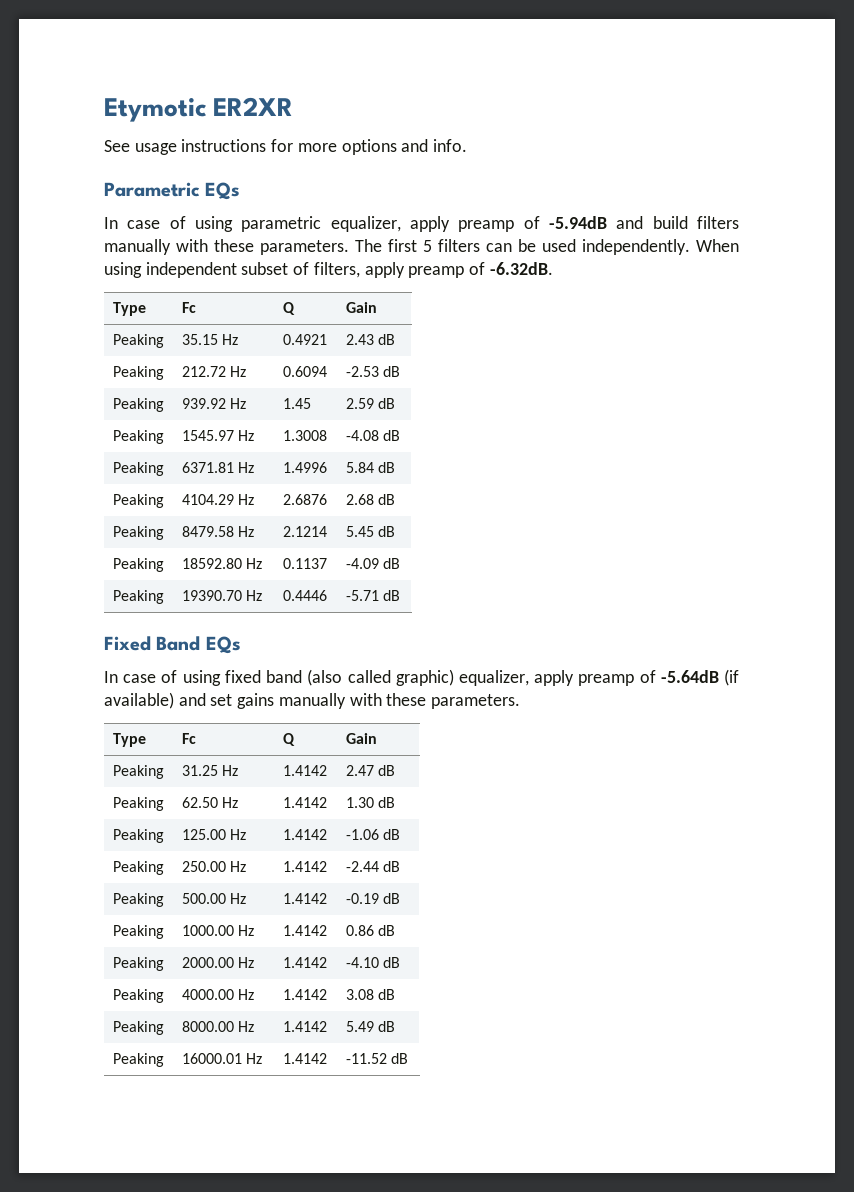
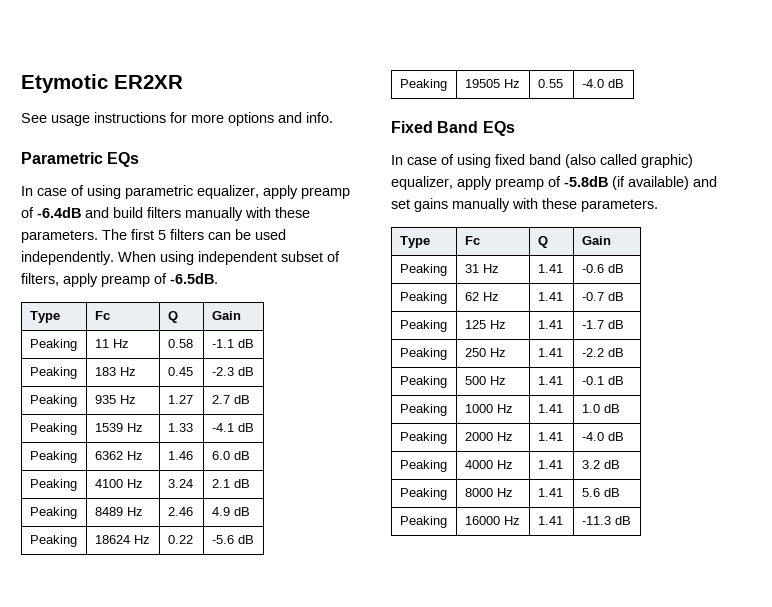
- In case of using parametric equalizer, apply preamp of -5.94dB and build filters manually with these parameters.
+ In case of using parametric equalizer, apply preamp of -6.4dB and build filters manually with these parameters.
- When using independent subset of filters, apply preamp of -6.32dB.
+ When using independent subset of filters, apply preamp of -6.5dB.
  Type | Fc | Q | Gain
- Peaking | 35.15 Hz | 0.4921 | 2.43 dB
- Peaking | 212.72 Hz | 0.6094 | -2.53 dB
- Peaking | 939.92 Hz | 1.45 | 2.59 dB
- Peaking | 1545.97 Hz | 1.3008 | -4.08 dB
- Peaking | 6371.81 Hz | 1.4996 | 5.84 dB
- Peaking | 4104.29 Hz | 2.6876 | 2.68 dB
- Peaking | 8479.58 Hz | 2.1214 | 5.45 dB
- Peaking | 18592.80 Hz | 0.1137 | -4.09 dB
- Peaking | 19390.70 Hz | 0.4446 | -5.71 dB
+ Peaking | 11 Hz | 0.58 | -1.1 dB
+ Peaking | 183 Hz | 0.45 | -2.3 dB
+ Peaking | 935 Hz | 1.27 | 2.7 dB
+ Peaking | 1539 Hz | 1.33 | -4.1 dB
+ Peaking | 6362 Hz | 1.46 | 6.0 dB
+ Peaking | 4100 Hz | 3.24 | 2.1 dB
+ Peaking | 8489 Hz | 2.46 | 4.9 dB
+ Peaking | 18624 Hz | 0.22 | -5.6 dB
+ Peaking | 19505 Hz | 0.55 | -4.0 dB
- In case of using fixed band (also called graphic) equalizer, apply preamp of -5.64dB (if available) and set gains manually with these parameters.
+ In case of using fixed band (also called graphic) equalizer, apply preamp of -5.8dB (if available) and set gains manually with these parameters.
- Peaking | 31.25 Hz | 1.4142 | 2.47 dB
- Peaking | 62.50 Hz | 1.4142 | 1.30 dB
- Peaking | 125.00 Hz | 1.4142 | -1.06 dB
- Peaking | 250.00 Hz | 1.4142 | -2.44 dB
- Peaking | 500.00 Hz | 1.4142 | -0.19 dB
- Peaking | 1000.00 Hz | 1.4142 | 0.86 dB
- Peaking | 2000.00 Hz | 1.4142 | -4.10 dB
- Peaking | 4000.00 Hz | 1.4142 | 3.08 dB
- Peaking | 8000.00 Hz | 1.4142 | 5.49 dB
- Peaking | 16000.01 Hz | 1.4142 | -11.52 dB
+ Peaking | 31 Hz | 1.41 | -0.6 dB
+ Peaking | 62 Hz | 1.41 | -0.7 dB
+ Peaking | 125 Hz | 1.41 | -1.7 dB
+ Peaking | 250 Hz | 1.41 | -2.2 dB
+ Peaking | 500 Hz | 1.41 | -0.1 dB
+ Peaking | 1000 Hz | 1.41 | 1.0 dB
+ Peaking | 2000 Hz | 1.41 | -4.0 dB
+ Peaking | 4000 Hz | 1.41 | 3.2 dB
+ Peaking | 8000 Hz | 1.41 | 5.6 dB
+ Peaking | 16000 Hz | 1.41 | -11.3 dB

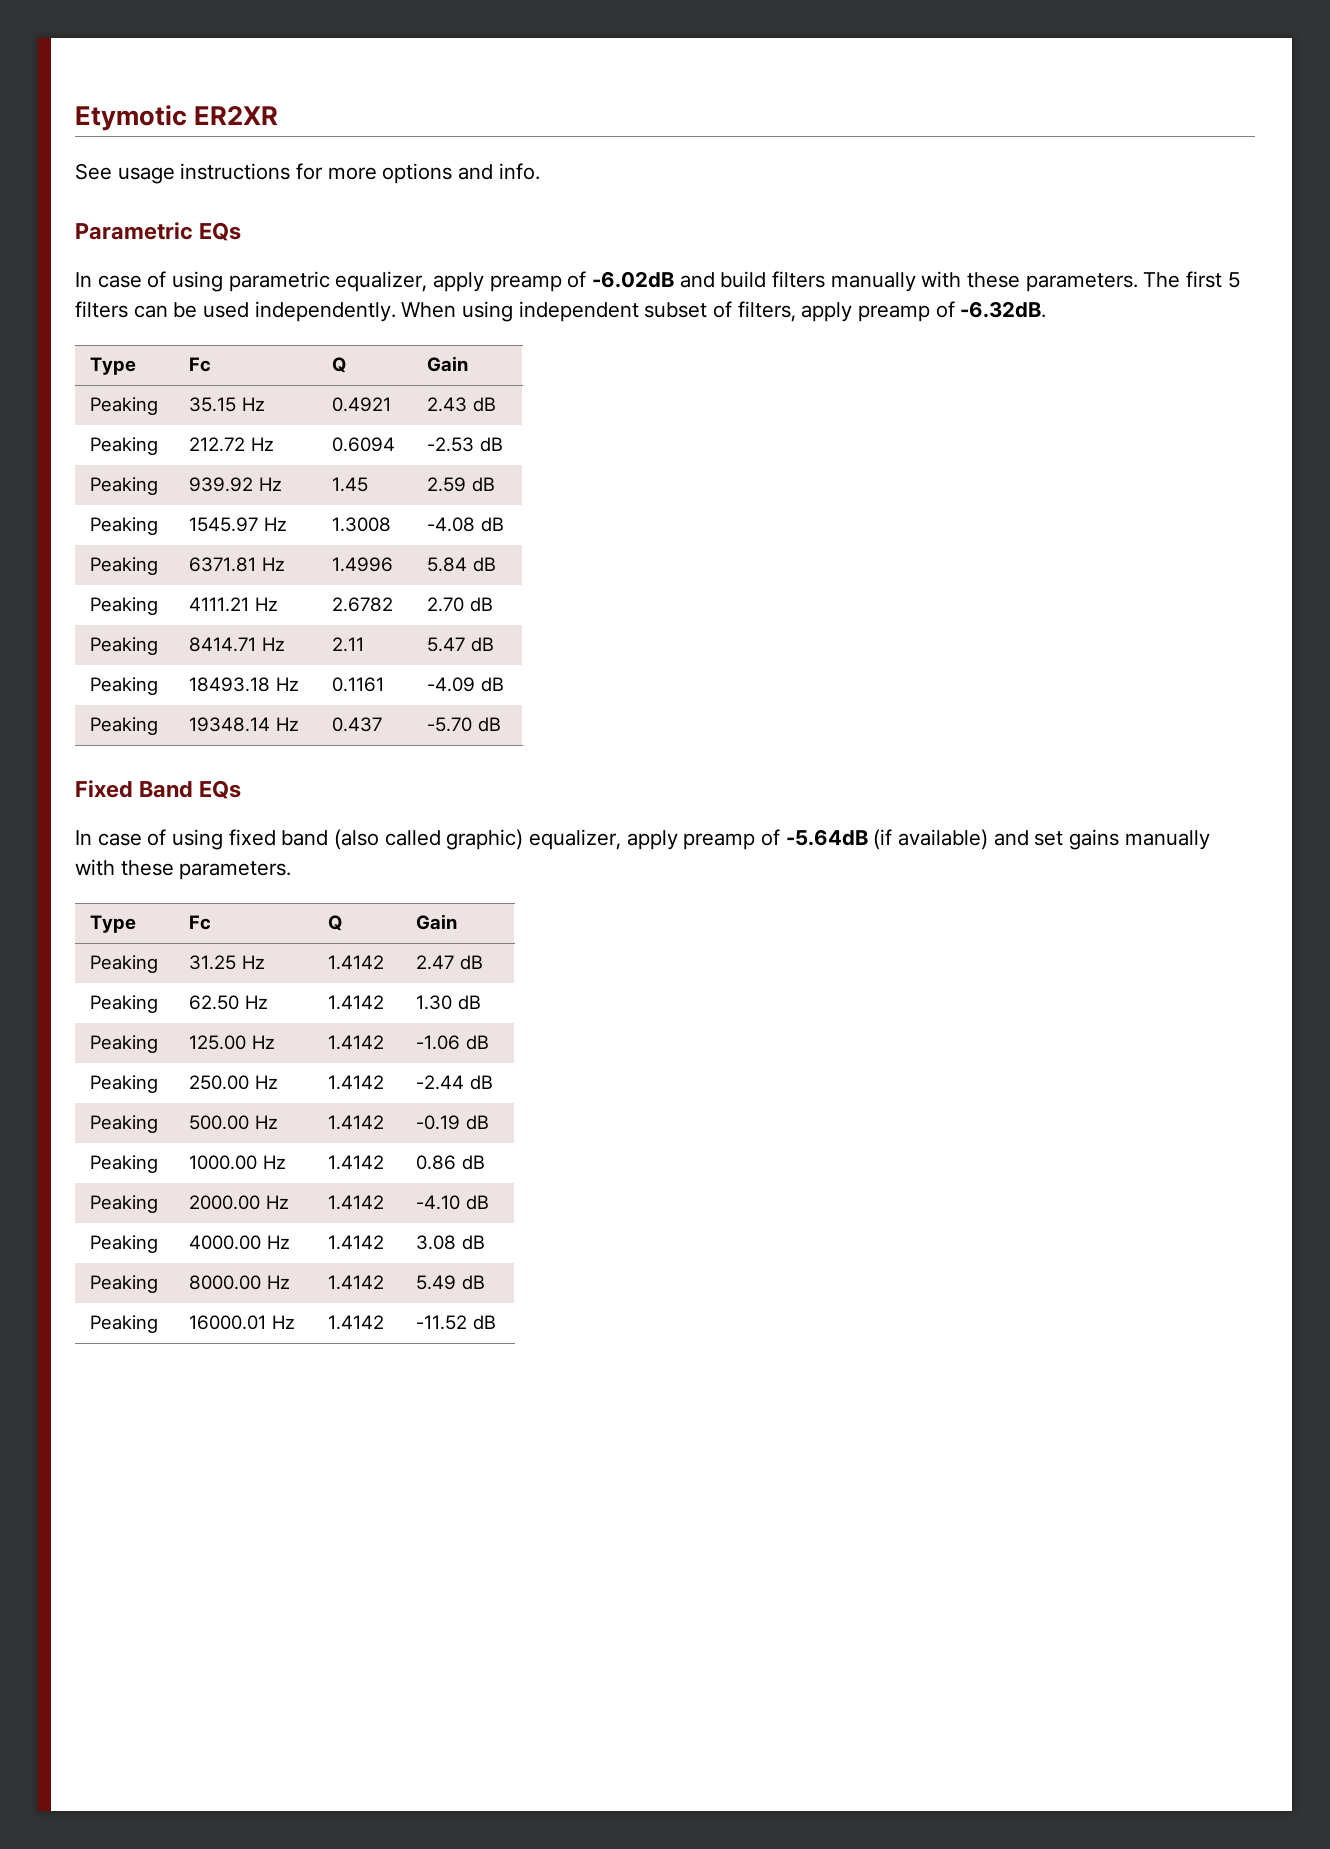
- In case of using parametric equalizer, apply preamp of -6.4dB and build filters manually with these parameters.
+ In case of using parametric equalizer, apply preamp of -6.02dB and build filters manually with these parameters.
- When using independent subset of filters, apply preamp of -6.5dB.
+ When using independent subset of filters, apply preamp of -6.32dB.
  Type | Fc | Q | Gain
- Peaking | 11 Hz | 0.58 | -1.1 dB
- Peaking | 183 Hz | 0.45 | -2.3 dB
- Peaking | 935 Hz | 1.27 | 2.7 dB
- Peaking | 1539 Hz | 1.33 | -4.1 dB
- Peaking | 6362 Hz | 1.46 | 6.0 dB
- Peaking | 4100 Hz | 3.24 | 2.1 dB
- Peaking | 8489 Hz | 2.46 | 4.9 dB
- Peaking | 18624 Hz | 0.22 | -5.6 dB
- Peaking | 19505 Hz | 0.55 | -4.0 dB
+ Peaking | 35.15 Hz | 0.4921 | 2.43 dB
+ Peaking | 212.72 Hz | 0.6094 | -2.53 dB
+ Peaking | 939.92 Hz | 1.45 | 2.59 dB
+ Peaking | 1545.97 Hz | 1.3008 | -4.08 dB
+ Peaking | 6371.81 Hz | 1.4996 | 5.84 dB
+ Peaking | 4111.21 Hz | 2.6782 | 2.70 dB
+ Peaking | 8414.71 Hz | 2.11 | 5.47 dB
+ Peaking | 18493.18 Hz | 0.1161 | -4.09 dB
+ Peaking | 19348.14 Hz | 0.437 | -5.70 dB
- In case of using fixed band (also called graphic) equalizer, apply preamp of -5.8dB (if available) and set gains manually with these parameters.
+ In case of using fixed band (also called graphic) equalizer, apply preamp of -5.64dB (if available) and set gains manually with these parameters.
- Peaking | 31 Hz | 1.41 | -0.6 dB
- Peaking | 62 Hz | 1.41 | -0.7 dB
- Peaking | 125 Hz | 1.41 | -1.7 dB
- Peaking | 250 Hz | 1.41 | -2.2 dB
- Peaking | 500 Hz | 1.41 | -0.1 dB
- Peaking | 1000 Hz | 1.41 | 1.0 dB
- Peaking | 2000 Hz | 1.41 | -4.0 dB
- Peaking | 4000 Hz | 1.41 | 3.2 dB
- Peaking | 8000 Hz | 1.41 | 5.6 dB
- Peaking | 16000 Hz | 1.41 | -11.3 dB
+ Peaking | 31.25 Hz | 1.4142 | 2.47 dB
+ Peaking | 62.50 Hz | 1.4142 | 1.30 dB
+ Peaking | 125.00 Hz | 1.4142 | -1.06 dB
+ Peaking | 250.00 Hz | 1.4142 | -2.44 dB
+ Peaking | 500.00 Hz | 1.4142 | -0.19 dB
+ Peaking | 1000.00 Hz | 1.4142 | 0.86 dB
+ Peaking | 2000.00 Hz | 1.4142 | -4.10 dB
+ Peaking | 4000.00 Hz | 1.4142 | 3.08 dB
+ Peaking | 8000.00 Hz | 1.4142 | 5.49 dB
+ Peaking | 16000.01 Hz | 1.4142 | -11.52 dB

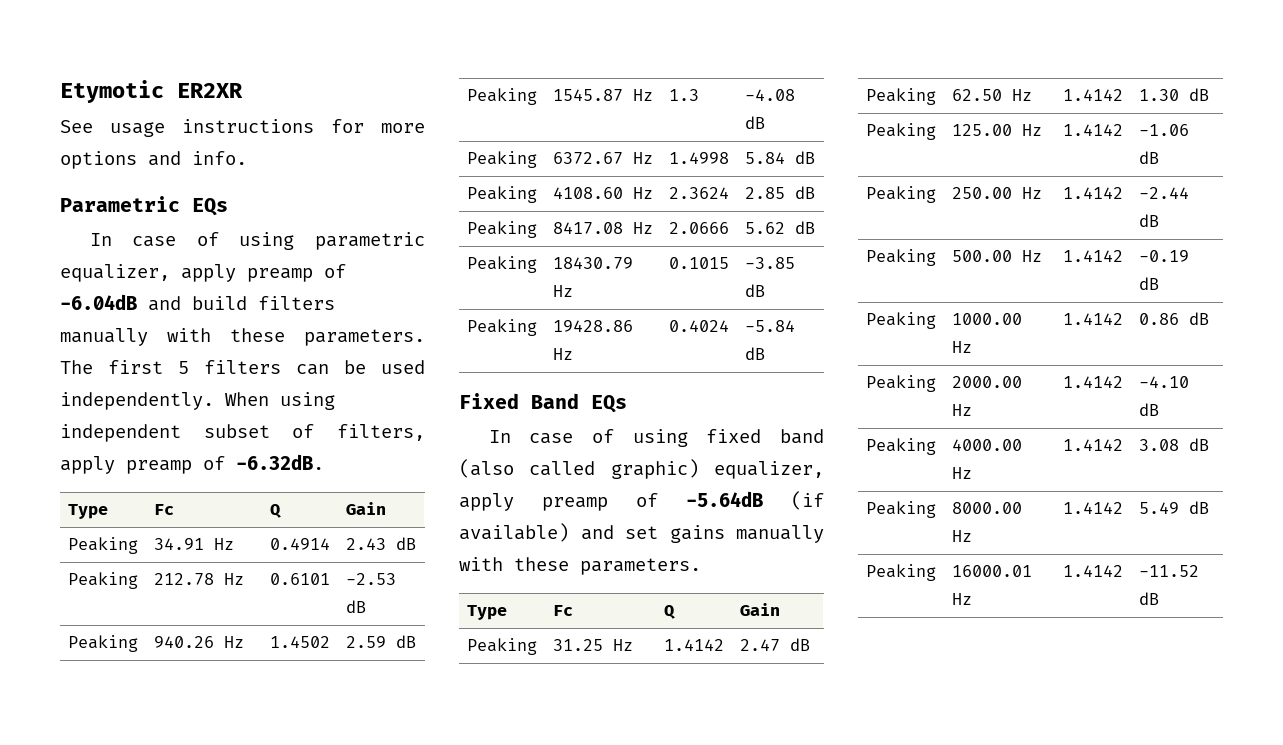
- In case of using parametric equalizer, apply preamp of -6.02dB and build filters manually with these parameters.
+ In case of using parametric equalizer, apply preamp of -6.04dB and build filters manually with these parameters.
- Peaking | 35.15 Hz | 0.4921 | 2.43 dB
+ Peaking | 34.91 Hz | 0.4914 | 2.43 dB
- Peaking | 212.72 Hz | 0.6094 | -2.53 dB
+ Peaking | 212.78 Hz | 0.6101 | -2.53 dB
- Peaking | 939.92 Hz | 1.45 | 2.59 dB
+ Peaking | 940.26 Hz | 1.4502 | 2.59 dB
- Peaking | 1545.97 Hz | 1.3008 | -4.08 dB
+ Peaking | 1545.87 Hz | 1.3 | -4.08 dB
- Peaking | 6371.81 Hz | 1.4996 | 5.84 dB
+ Peaking | 6372.67 Hz | 1.4998 | 5.84 dB
- Peaking | 4111.21 Hz | 2.6782 | 2.70 dB
- Peaking | 8414.71 Hz | 2.11 | 5.47 dB
- Peaking | 18493.18 Hz | 0.1161 | -4.09 dB
- Peaking | 19348.14 Hz | 0.437 | -5.70 dB
+ Peaking | 4108.60 Hz | 2.3624 | 2.85 dB
+ Peaking | 8417.08 Hz | 2.0666 | 5.62 dB
+ Peaking | 18430.79 Hz | 0.1015 | -3.85 dB
+ Peaking | 19428.86 Hz | 0.4024 | -5.84 dB

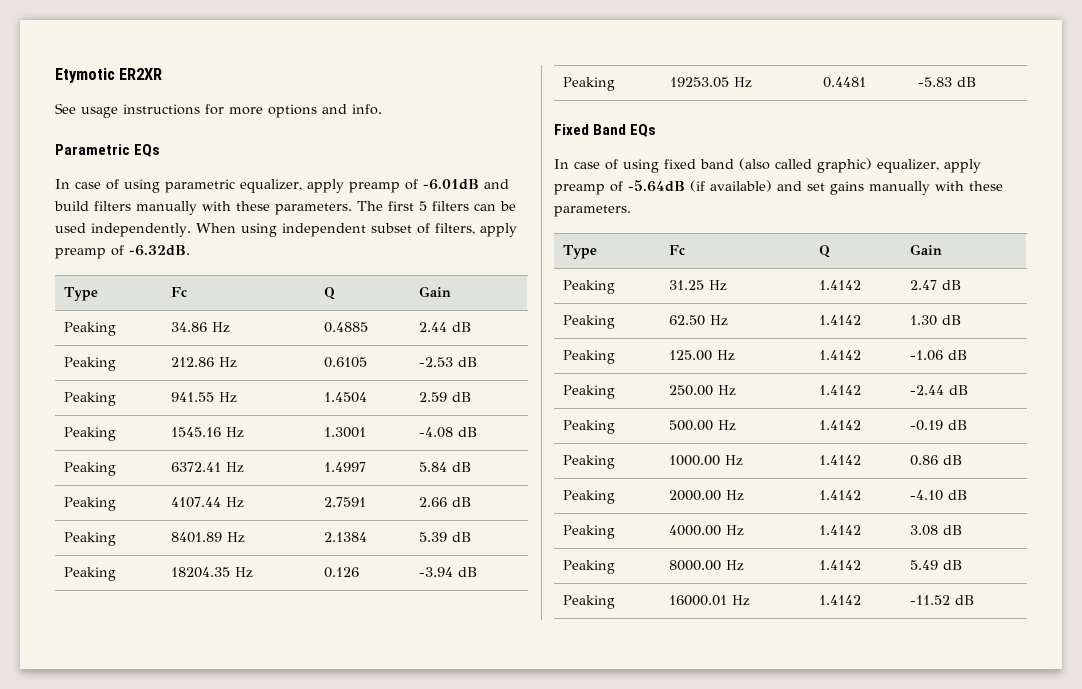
- In case of using parametric equalizer, apply preamp of -6.04dB and build filters manually with these parameters.
+ In case of using parametric equalizer, apply preamp of -6.01dB and build filters manually with these parameters.
- Peaking | 34.91 Hz | 0.4914 | 2.43 dB
- Peaking | 212.78 Hz | 0.6101 | -2.53 dB
+ Peaking | 34.86 Hz | 0.4885 | 2.44 dB
+ Peaking | 212.86 Hz | 0.6105 | -2.53 dB
- Peaking | 940.26 Hz | 1.4502 | 2.59 dB
+ Peaking | 941.55 Hz | 1.4504 | 2.59 dB
- Peaking | 1545.87 Hz | 1.3 | -4.08 dB
+ Peaking | 1545.16 Hz | 1.3001 | -4.08 dB
- Peaking | 6372.67 Hz | 1.4998 | 5.84 dB
+ Peaking | 6372.41 Hz | 1.4997 | 5.84 dB
- Peaking | 4108.60 Hz | 2.3624 | 2.85 dB
- Peaking | 8417.08 Hz | 2.0666 | 5.62 dB
- Peaking | 18430.79 Hz | 0.1015 | -3.85 dB
- Peaking | 19428.86 Hz | 0.4024 | -5.84 dB
+ Peaking | 4107.44 Hz | 2.7591 | 2.66 dB
+ Peaking | 8401.89 Hz | 2.1384 | 5.39 dB
+ Peaking | 18204.35 Hz | 0.126 | -3.94 dB
+ Peaking | 19253.05 Hz | 0.4481 | -5.83 dB

